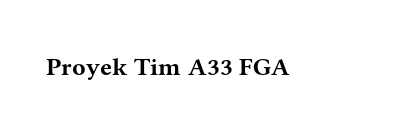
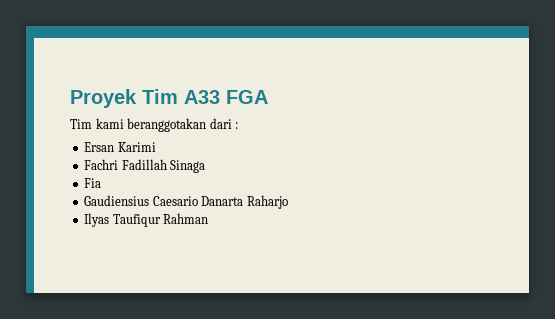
+ Tim kami beranggotakan dari :
+ Ersan Karimi
+ Fachri Fadillah Sinaga
+ Fia
+ Gaudiensius Caesario Danarta Raharjo
+ Ilyas Taufiqur Rahman

